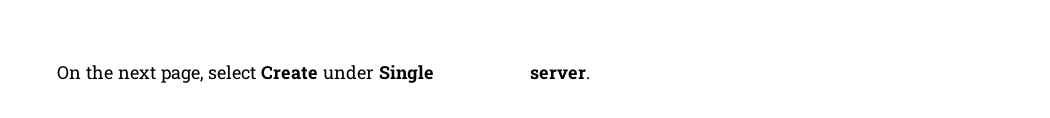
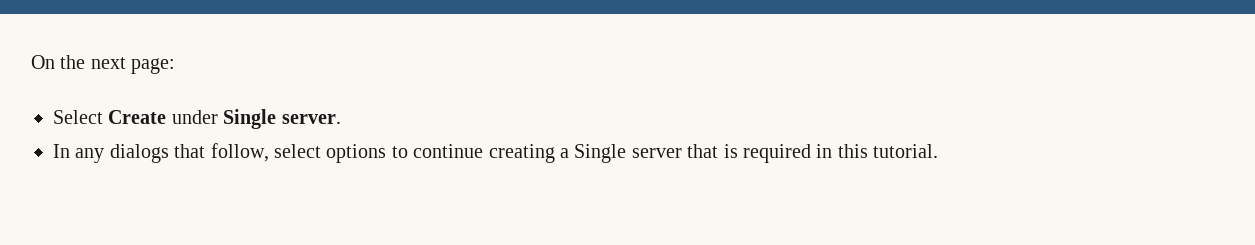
- On the next page, select Create under Single server.
+ On the next page:
+ Select Create under Single server.
+ In any dialogs that follow, select options to continue creating a Single server that is required in this tutorial.

